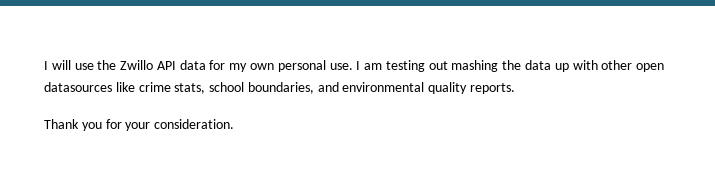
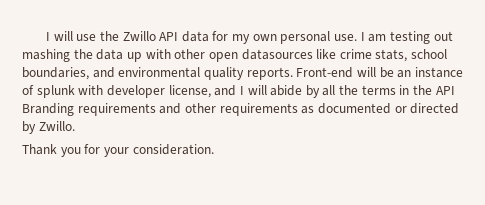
+ Front-end will be an instance of splunk with developer license, and I will abide by all the terms in the API Branding requirements and other requirements as documented or directed by Zwillo.

